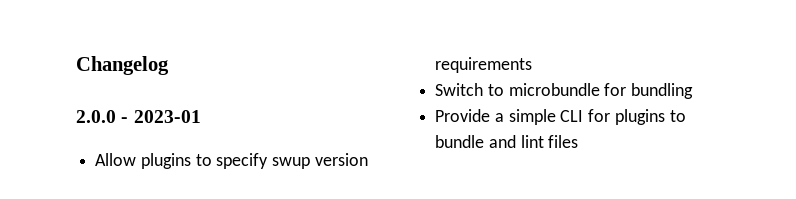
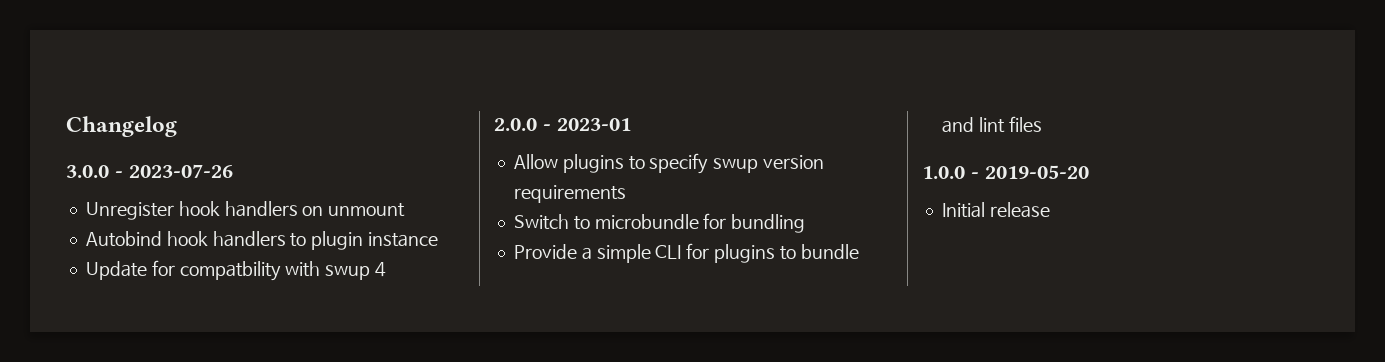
+ 3.0.0 - 2023-07-26
+ Unregister hook handlers on unmount
+ Autobind hook handlers to plugin instance
+ Update for compatbility with swup 4
+ 1.0.0 - 2019-05-20
+ Initial release

